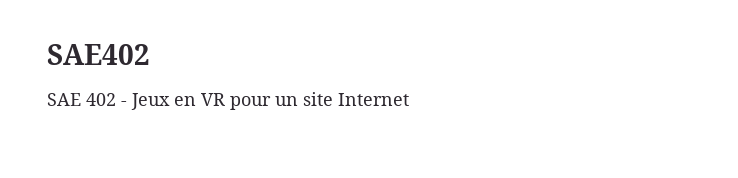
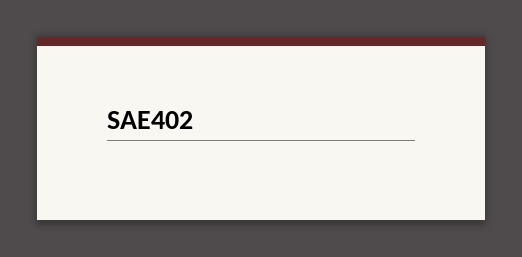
- SAE 402 - Jeux en VR pour un site Internet

